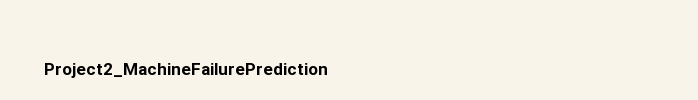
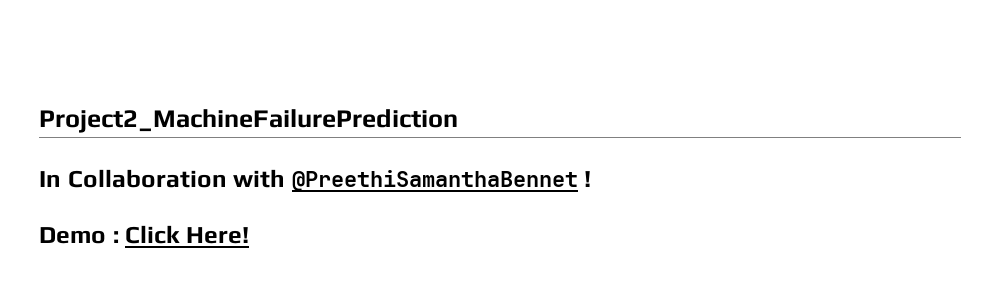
+ In Collaboration with @PreethiSamanthaBennet !
+ Demo : Click Here!

